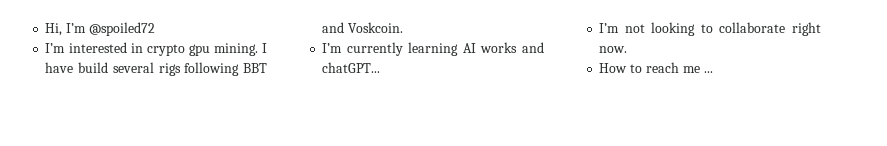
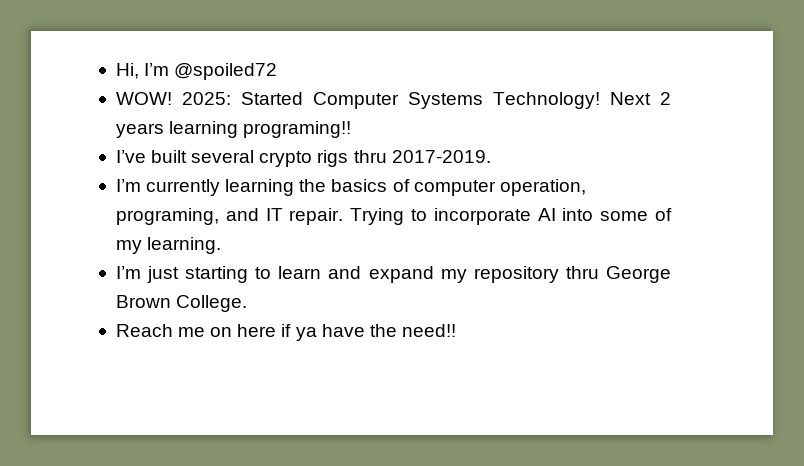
- I’m interested in crypto gpu mining. I have build several rigs following BBT and Voskcoin.
- I’m currently learning AI works and chatGPT...
- I’m not looking to collaborate right now.
- How to reach me ...
+ WOW! 2025: Started Computer Systems Technology! Next 2 years learning programing!!
+ I’ve built several crypto rigs thru 2017-2019.
+ I’m currently learning the basics of computer operation, programing, and IT repair. Trying to incorporate AI into some of my learning.
+ I’m just starting to learn and expand my repository thru George Brown College.
+ Reach me on here if ya have the need!!

